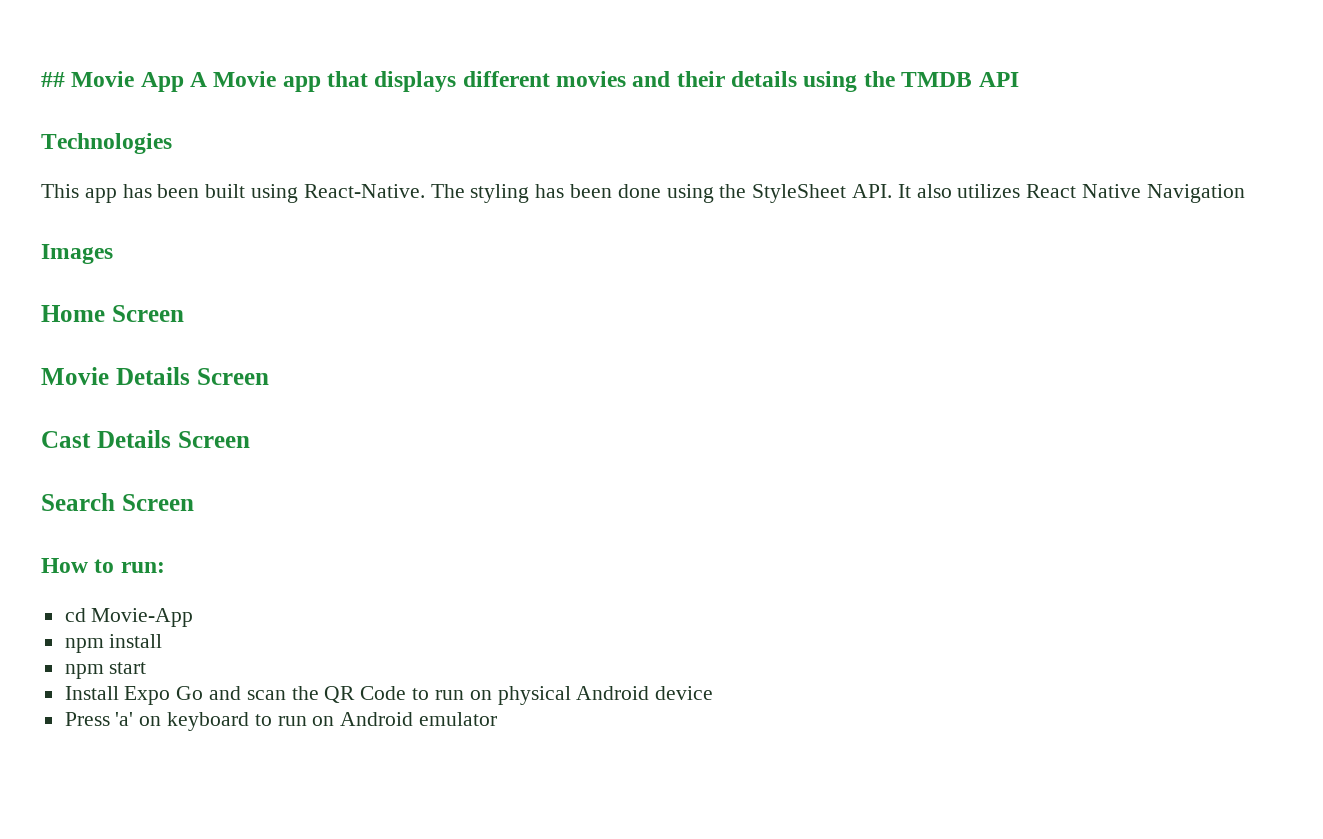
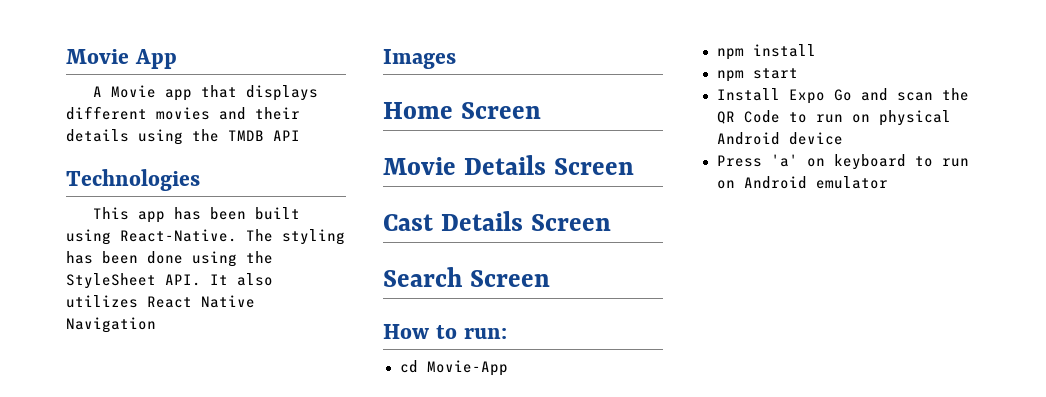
- ## Movie App A Movie app that displays different movies and their details using the TMDB API
+ Movie App
+ A Movie app that displays different movies and their details using the TMDB API

